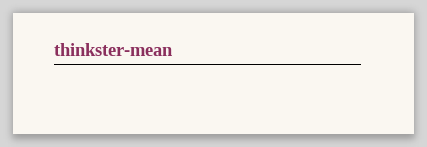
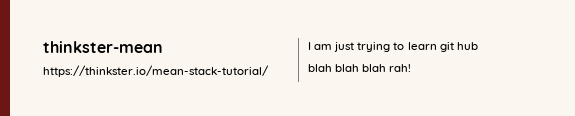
+ https://thinkster.io/mean-stack-tutorial/
+ I am just trying to learn git hub
+ blah blah blah rah!

